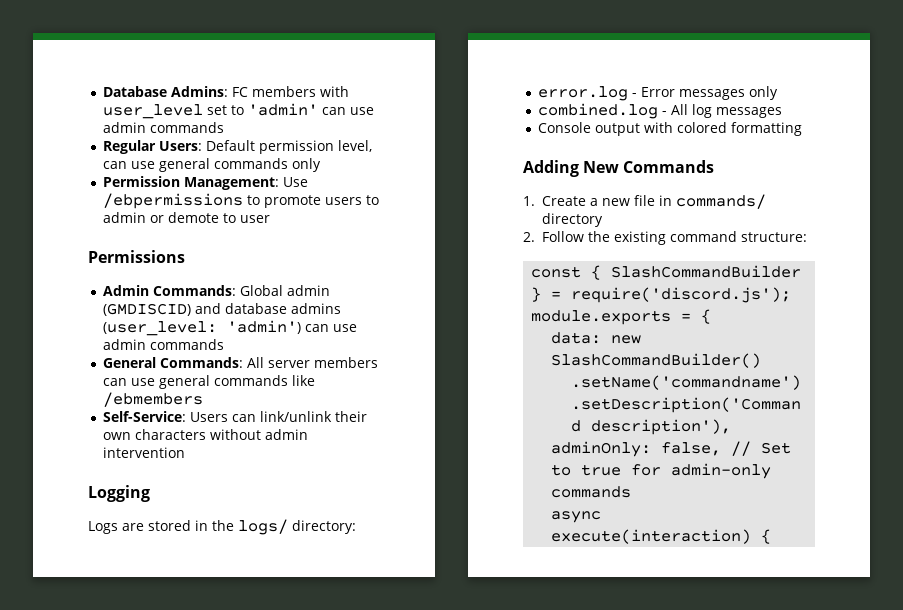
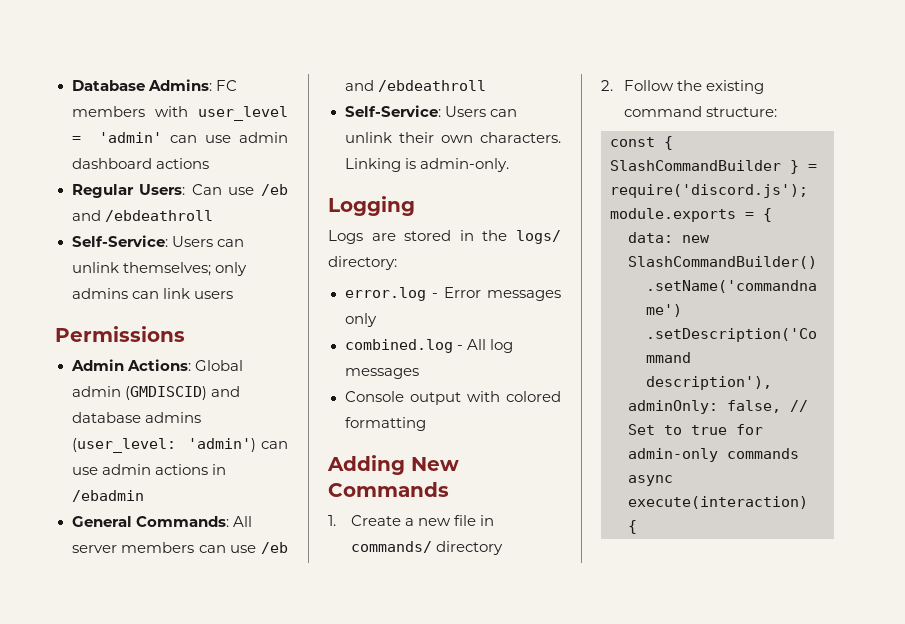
- Database Admins: FC members with user_level set to 'admin' can use admin commands
+ Database Admins: FC members with user_level = 'admin' can use admin dashboard actions
- Regular Users: Default permission level, can use general commands only
- Permission Management: Use /ebpermissions to promote users to admin or demote to user
+ Regular Users: Can use /eb and /ebdeathroll
+ Self-Service: Users can unlink themselves; only admins can link users
- Admin Commands: Global admin (GMDISCID) and database admins (user_level: 'admin') can use admin commands
+ Admin Actions: Global admin (GMDISCID) and database admins (user_level: 'admin') can use admin actions in /ebadmin
- General Commands: All server members can use general commands like /ebmembers
- Self-Service: Users can link/unlink their own characters without admin intervention
+ General Commands: All server members can use /eb and /ebdeathroll
+ Self-Service: Users can unlink their own characters. Linking is admin-only.

